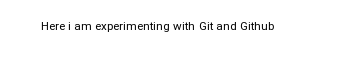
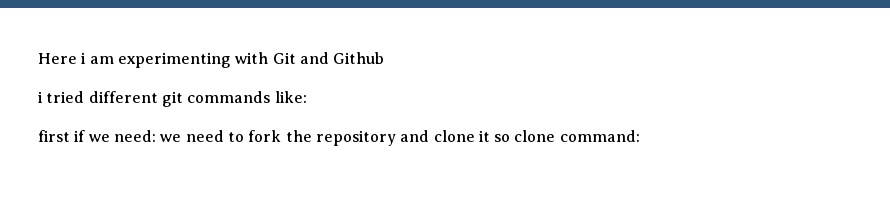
+ i tried different git commands like:
+ first if we need: we need to fork the repository and clone it so clone command:

